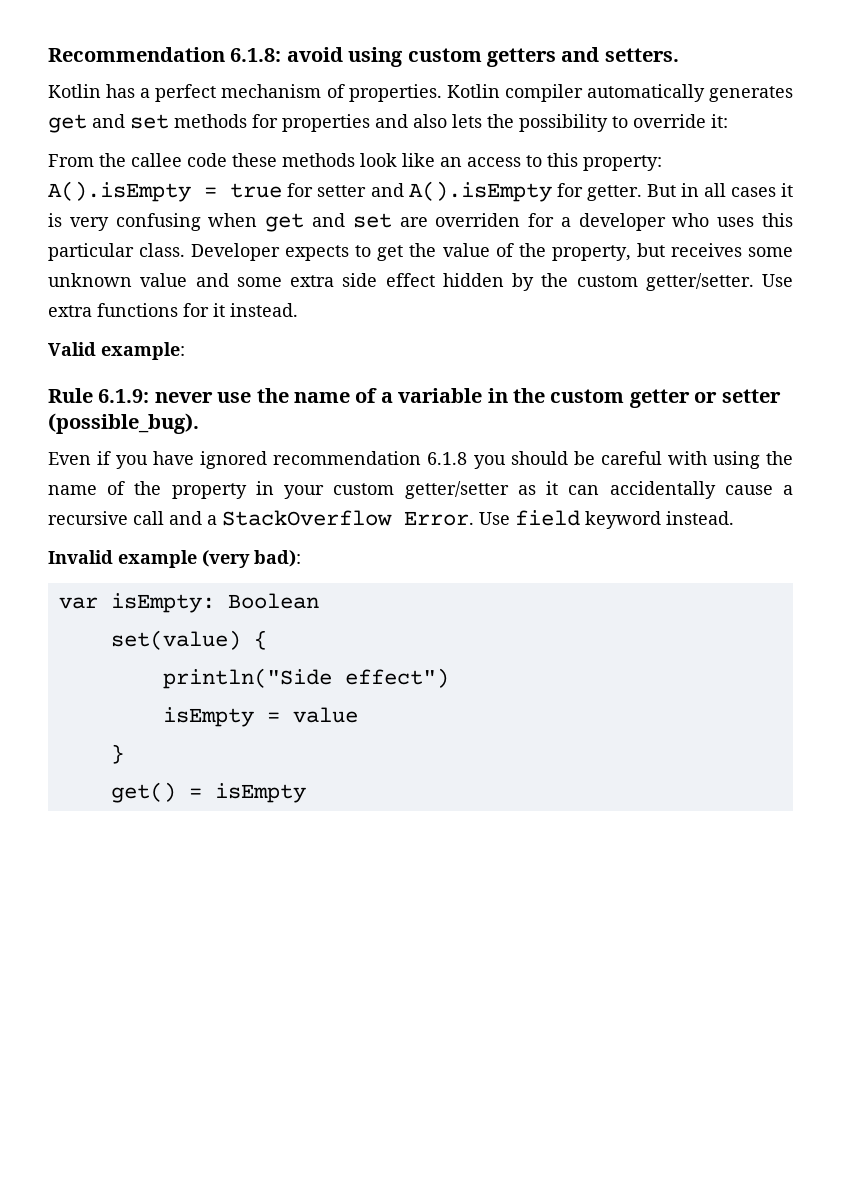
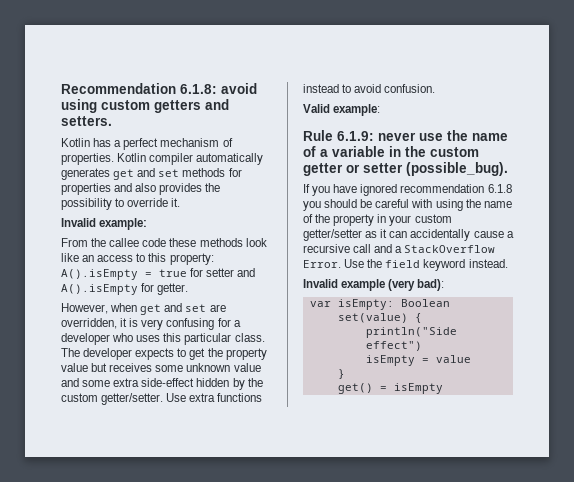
- Kotlin compiler automatically generates get and set methods for properties and also lets the possibility to override it:
+ Kotlin compiler automatically generates get and set methods for properties and also provides the possibility to override it.
+ Invalid example:
- From the callee code these methods look like an access to this property: A().isEmpty = true for setter and A().isEmpty for getter. But in all cases it is very confusing when get and set are overriden for a developer who uses this particular class.
+ From the callee code these methods look like an access to this property: A().isEmpty = true for setter and A().isEmpty for getter.
+ However, when get and set are overridden, it is very confusing for a developer who uses this particular class.
- Developer expects to get the value of the property, but receives some unknown value and some extra side effect hidden by the custom getter/setter.
+ The developer expects to get the property value but receives some unknown value and some extra side-effect hidden by the custom getter/setter.
- Use extra functions for it instead.
+ Use extra functions instead to avoid confusion.
- Even if you have ignored recommendation 6.1.8 you should be careful with using the name of the property in your custom getter/setter as it can accidentally cause a recursive call and a StackOverflow Error.
+ If you have ignored recommendation 6.1.8 you should be careful with using the name of the property in your custom getter/setter as it can accidentally cause a recursive call and a StackOverflow Error.
- Use field keyword instead.
+ Use the field keyword instead.

